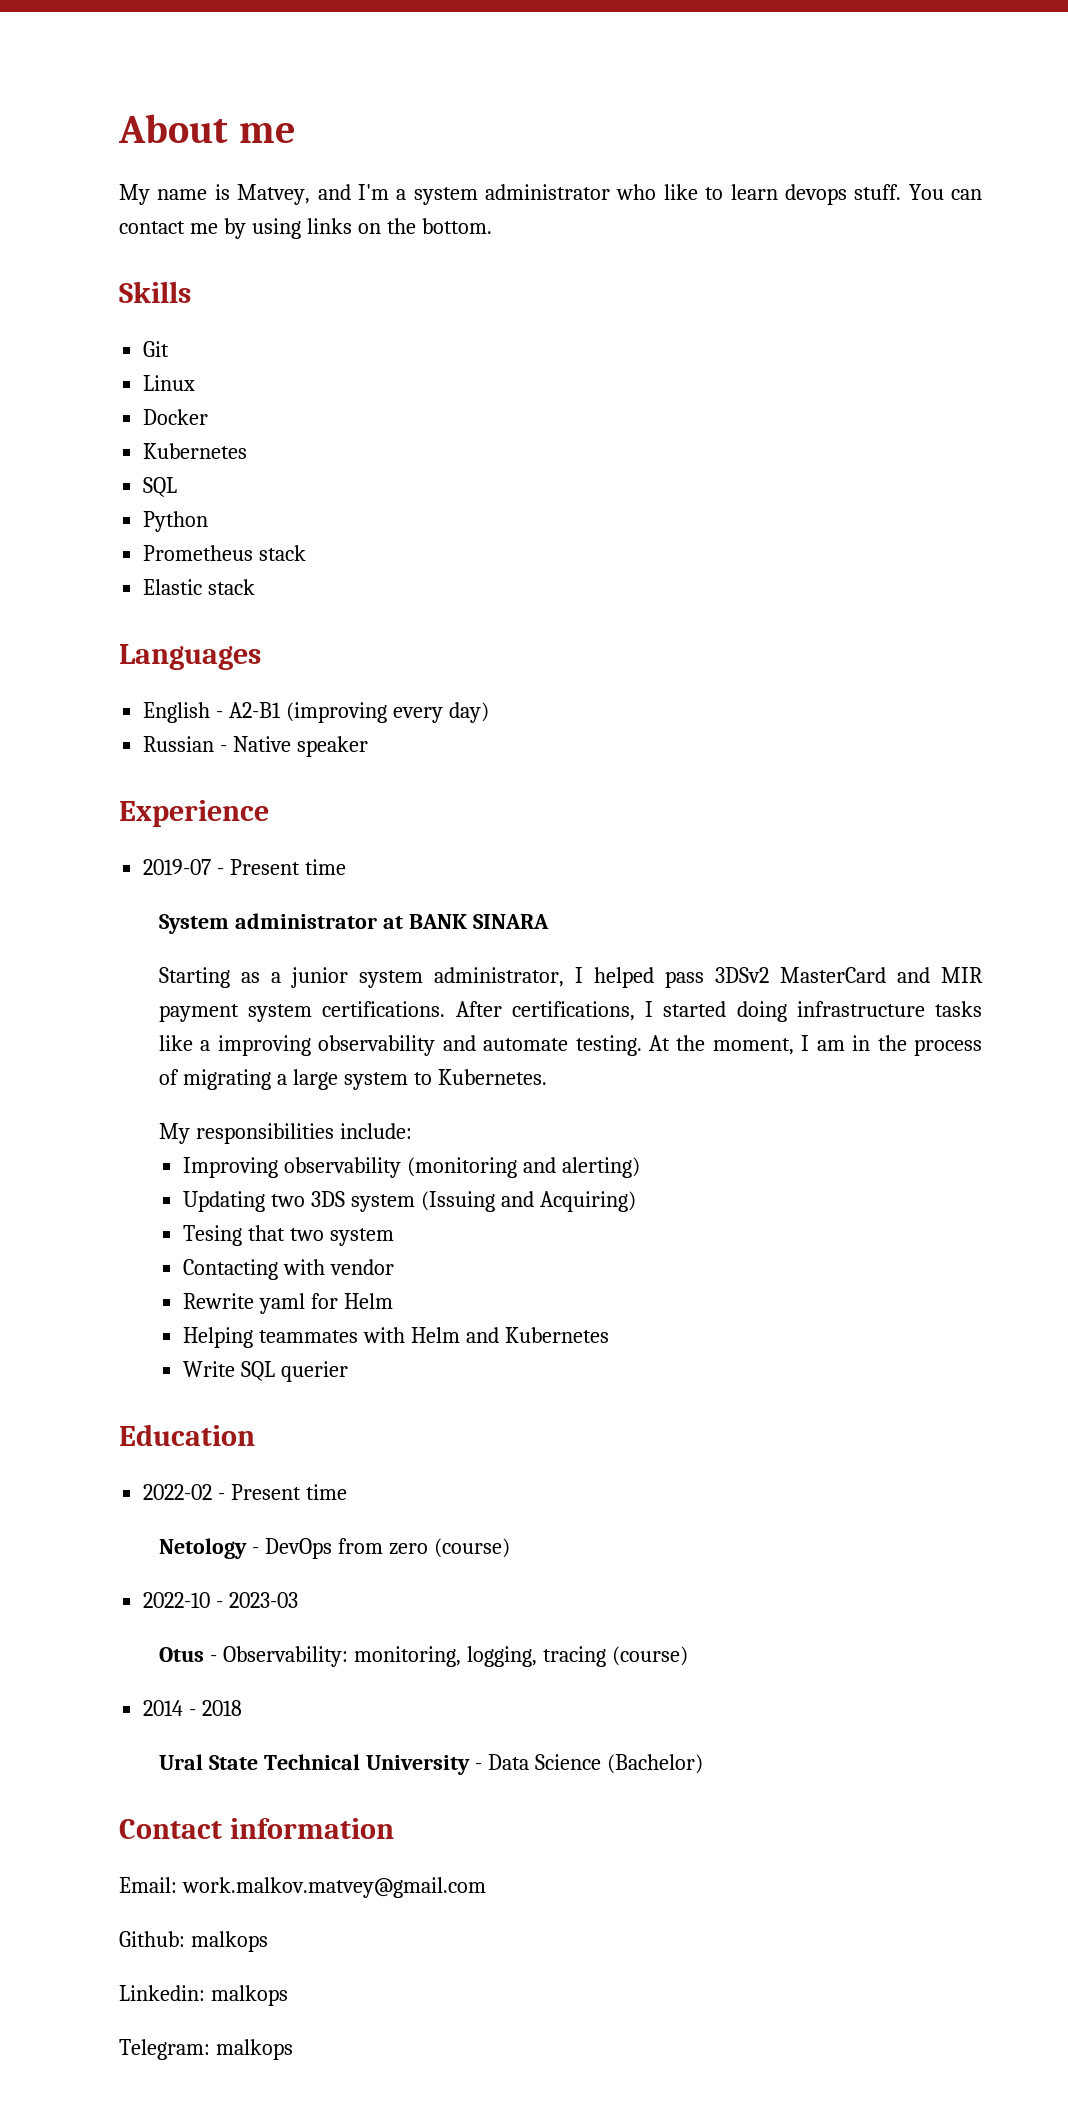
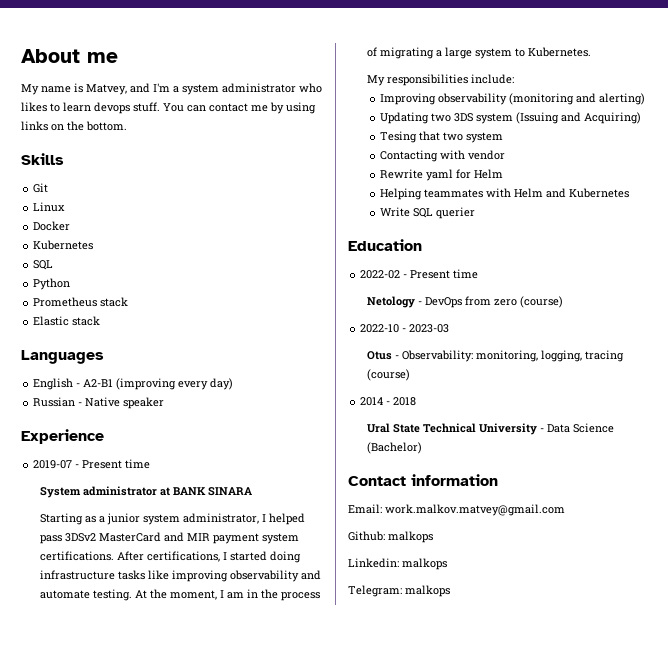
- My name is Matvey, and I'm a system administrator who like to learn devops stuff.
+ My name is Matvey, and I'm a system administrator who likes to learn devops stuff.
- After certifications, I started doing infrastructure tasks like a improving observability and automate testing.
+ After certifications, I started doing infrastructure tasks like improving observability and automate testing.

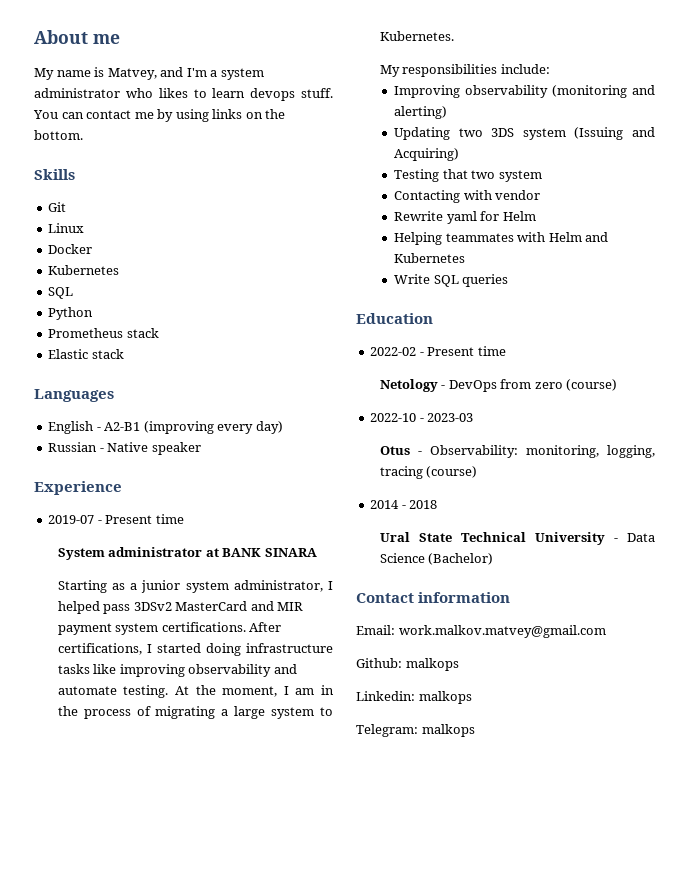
- Tesing that two system
+ Testing that two system
- Write SQL querier
+ Write SQL queries

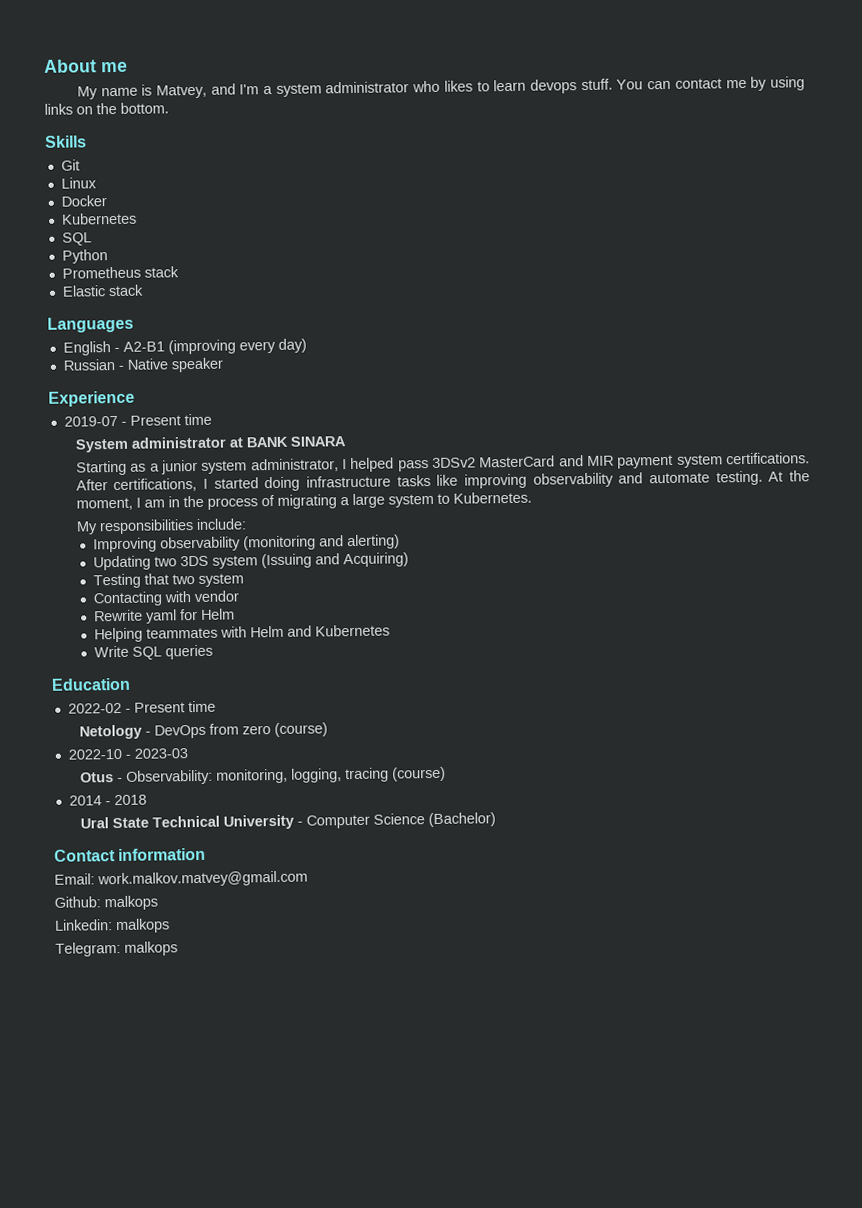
- Ural State Technical University - Data Science (Bachelor)
+ Ural State Technical University - Computer Science (Bachelor)

